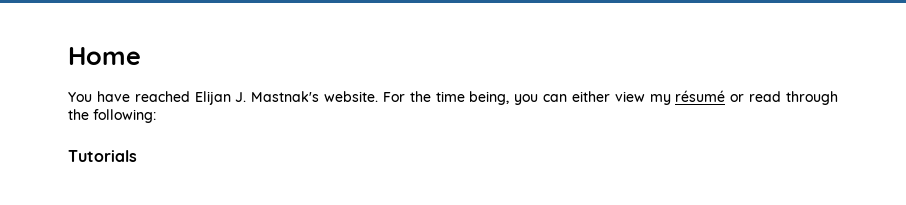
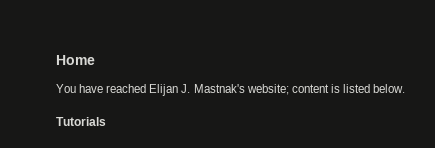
- You have reached Elijan J. Mastnak's website. For the time being, you can either view my résumé or read through the following:
+ You have reached Elijan J. Mastnak's website; content is listed below.

